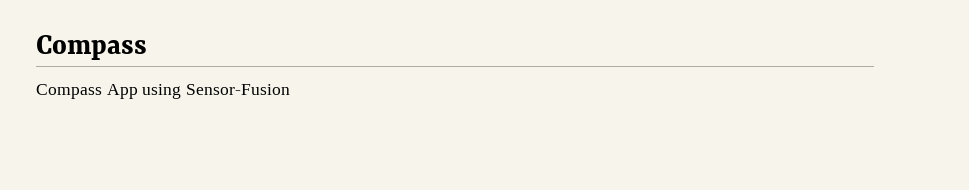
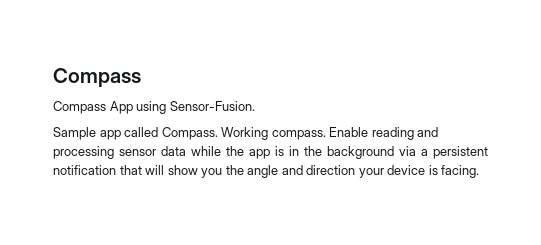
- Compass App using Sensor-Fusion
+ Compass App using Sensor-Fusion.
+ Sample app called Compass. Working compass. Enable reading and processing sensor data while the app is in the background via a persistent notification that will show you the angle and direction your device is facing.

